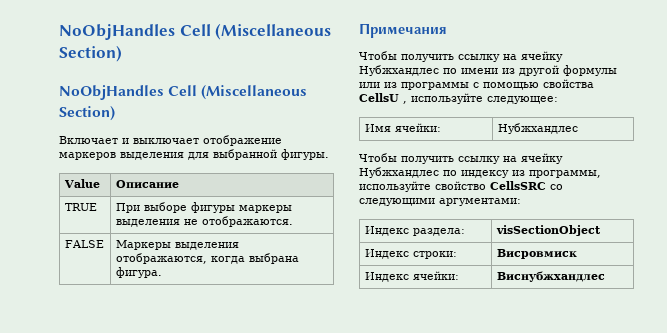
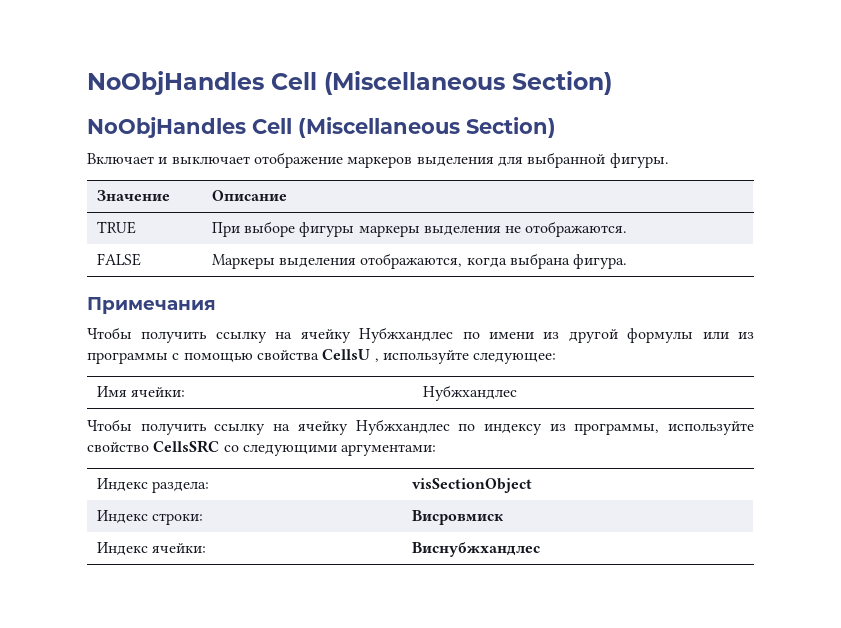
- Value | Описание
+ Значение | Описание

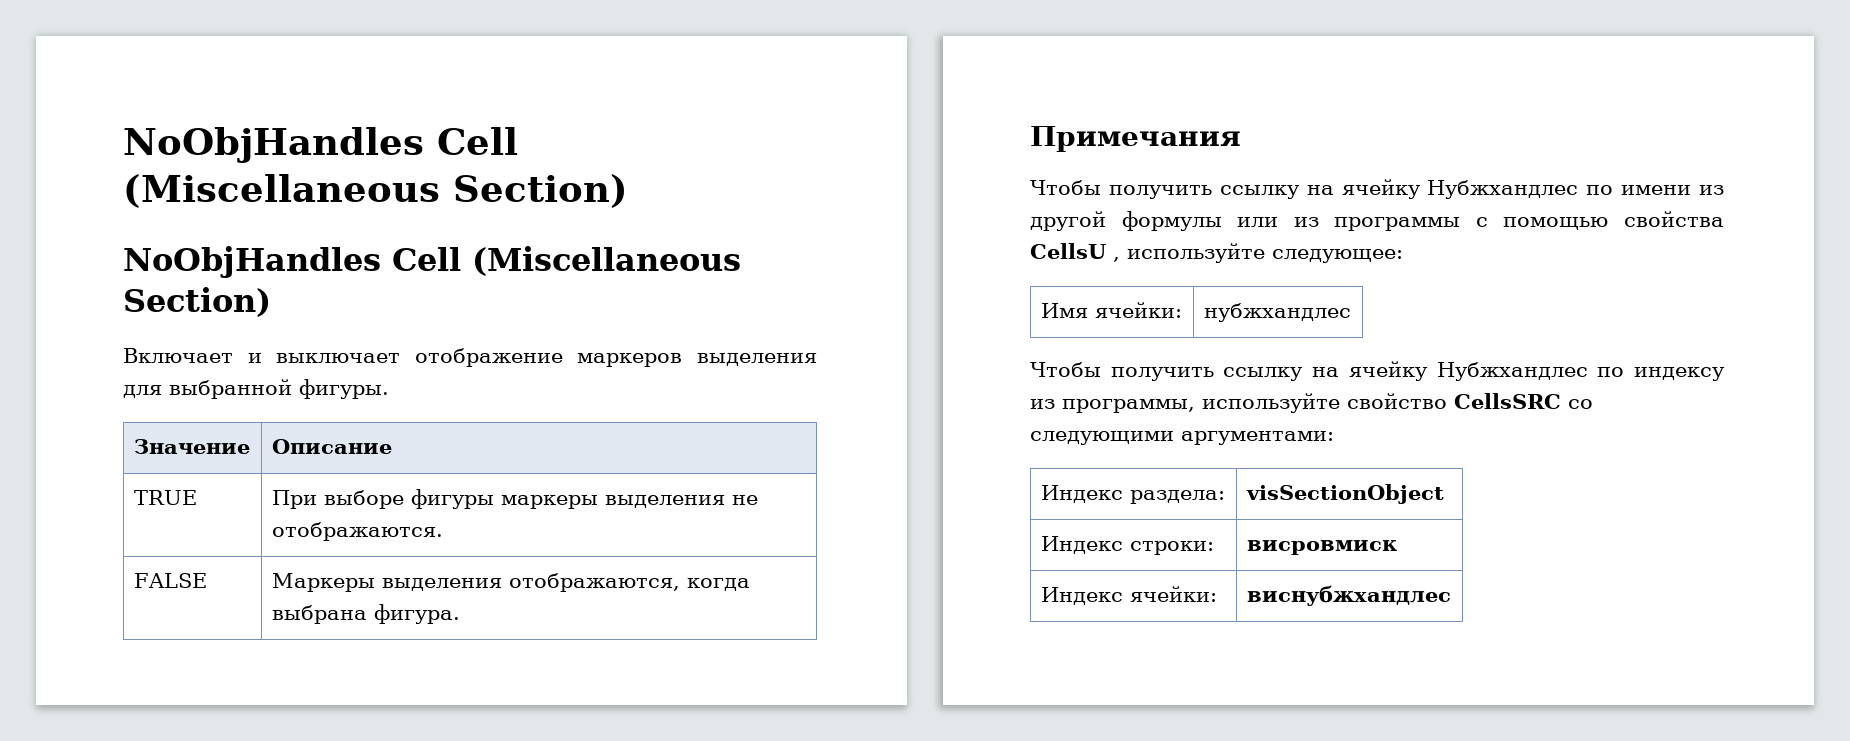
- Имя ячейки: | Нубжхандлес
+ Имя ячейки: | нубжхандлес
- Индекс строки: | Висровмиск
+ Индекс строки: | висровмиск
- Индекс ячейки: | Виснубжхандлес
+ Индекс ячейки: | виснубжхандлес

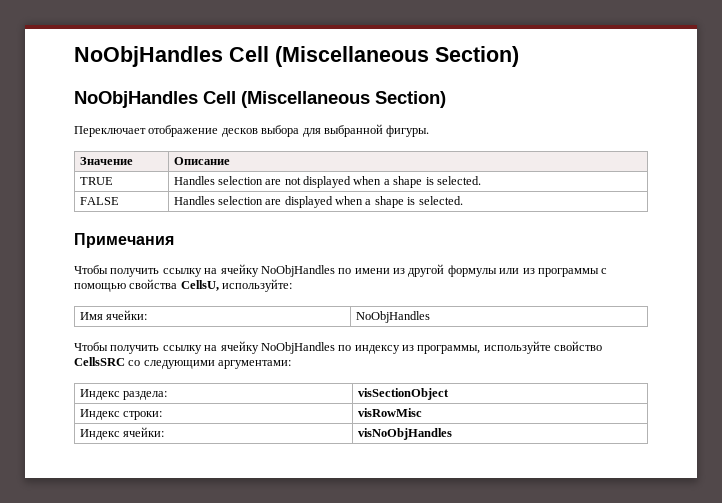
- Включает и выключает отображение маркеров выделения для выбранной фигуры.
+ Переключает отображение десков выбора для выбранной фигуры.
- TRUE | При выборе фигуры маркеры выделения не отображаются.
- FALSE | Маркеры выделения отображаются, когда выбрана фигура.
+ TRUE | Handles selection are not displayed when a shape is selected.
+ FALSE | Handles selection are displayed when a shape is selected.
- Чтобы получить ссылку на ячейку Нубжхандлес по имени из другой формулы или из программы с помощью свойства CellsU , используйте следующее:
+ Чтобы получить ссылку на ячейку NoObjHandles по имени из другой формулы или из программы с помощью свойства CellsU, используйте:
- Имя ячейки: | нубжхандлес
- Чтобы получить ссылку на ячейку Нубжхандлес по индексу из программы, используйте свойство CellsSRC со следующими аргументами:
+ Имя ячейки: | NoObjHandles
+ Чтобы получить ссылку на ячейку NoObjHandles по индексу из программы, используйте свойство CellsSRC со следующими аргументами:
- Индекс строки: | висровмиск
+ Индекс строки: | visRowMisc
- Индекс ячейки: | виснубжхандлес
+ Индекс ячейки: | visNoObjHandles

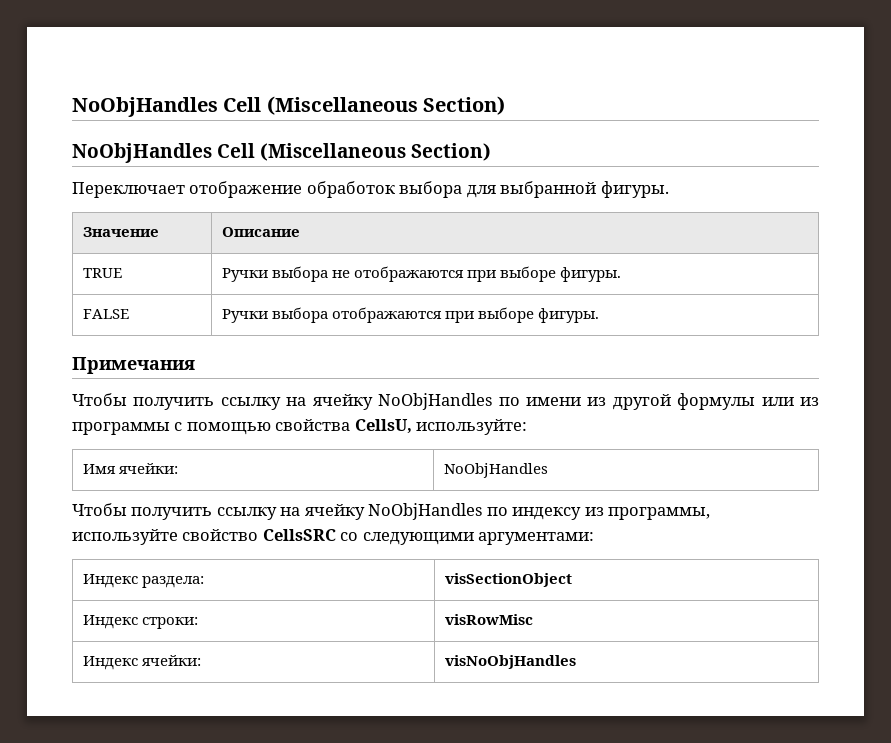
- Переключает отображение десков выбора для выбранной фигуры.
+ Переключает отображение обработок выбора для выбранной фигуры.
- TRUE | Handles selection are not displayed when a shape is selected.
- FALSE | Handles selection are displayed when a shape is selected.
+ TRUE | Ручки выбора не отображаются при выборе фигуры.
+ FALSE | Ручки выбора отображаются при выборе фигуры.

